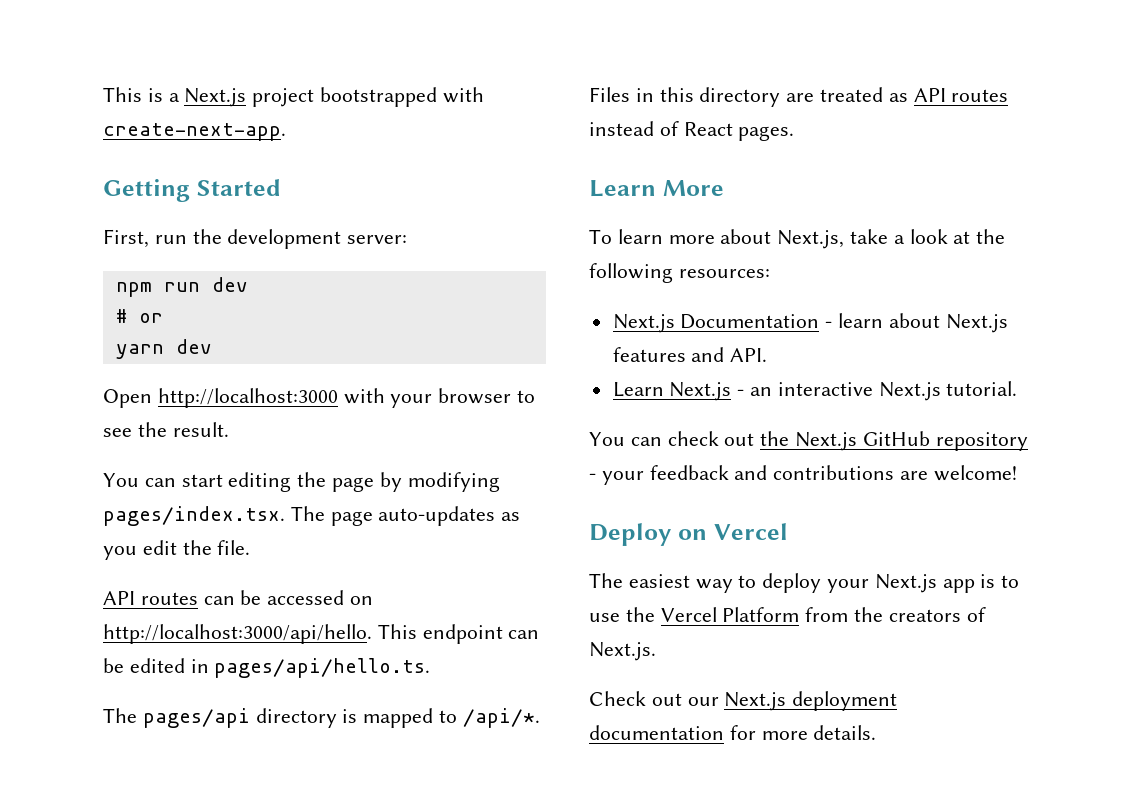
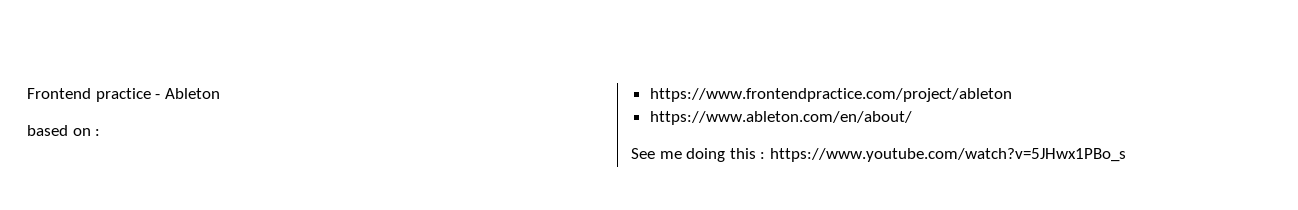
- This is a Next.js project bootstrapped with create-next-app.
- Getting Started
- First, run the development server:
- npm run dev
- # or
- yarn dev
- Open http://localhost:3000 with your browser to see the result.
- You can start editing the page by modifying pages/index.tsx. The page auto-updates as you edit the file.
- API routes can be accessed on http://localhost:3000/api/hello. This endpoint can be edited in pages/api/hello.ts.
- The pages/api directory is mapped to /api/*. Files in this directory are treated as API routes instead of React pages.
- Learn More
- To learn more about Next.js, take a look at the following resources:
- Next.js Documentation - learn about Next.js features and API.
- Learn Next.js - an interactive Next.js tutorial.
- You can check out the Next.js GitHub repository - your feedback and contributions are welcome!
- Deploy on Vercel
- The easiest way to deploy your Next.js app is to use the Vercel Platform from the creators of Next.js.
- Check out our Next.js deployment documentation for more details.
+ Frontend practice - Ableton
+ based on :
+ https://www.frontendpractice.com/project/ableton
+ https://www.ableton.com/en/about/
+ See me doing this : https://www.youtube.com/watch?v=5JHwx1PBo_s

